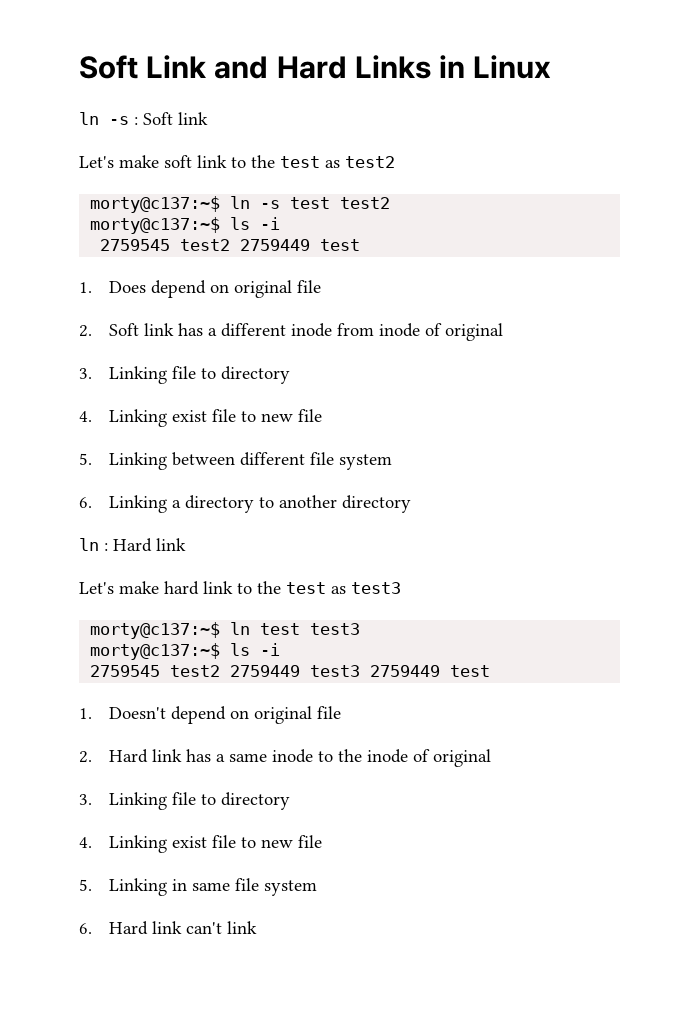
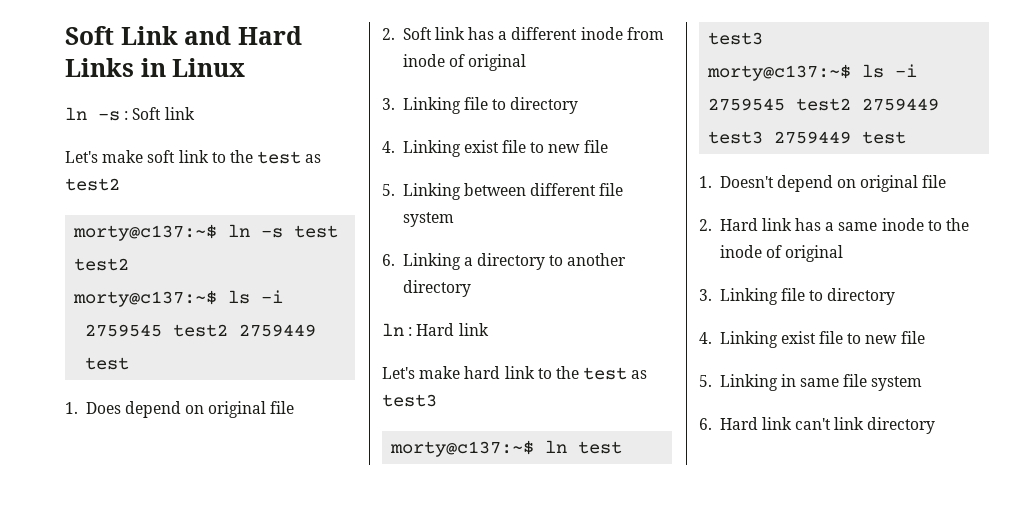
- 6. Hard link can't link
+ 6. Hard link can't link directory

